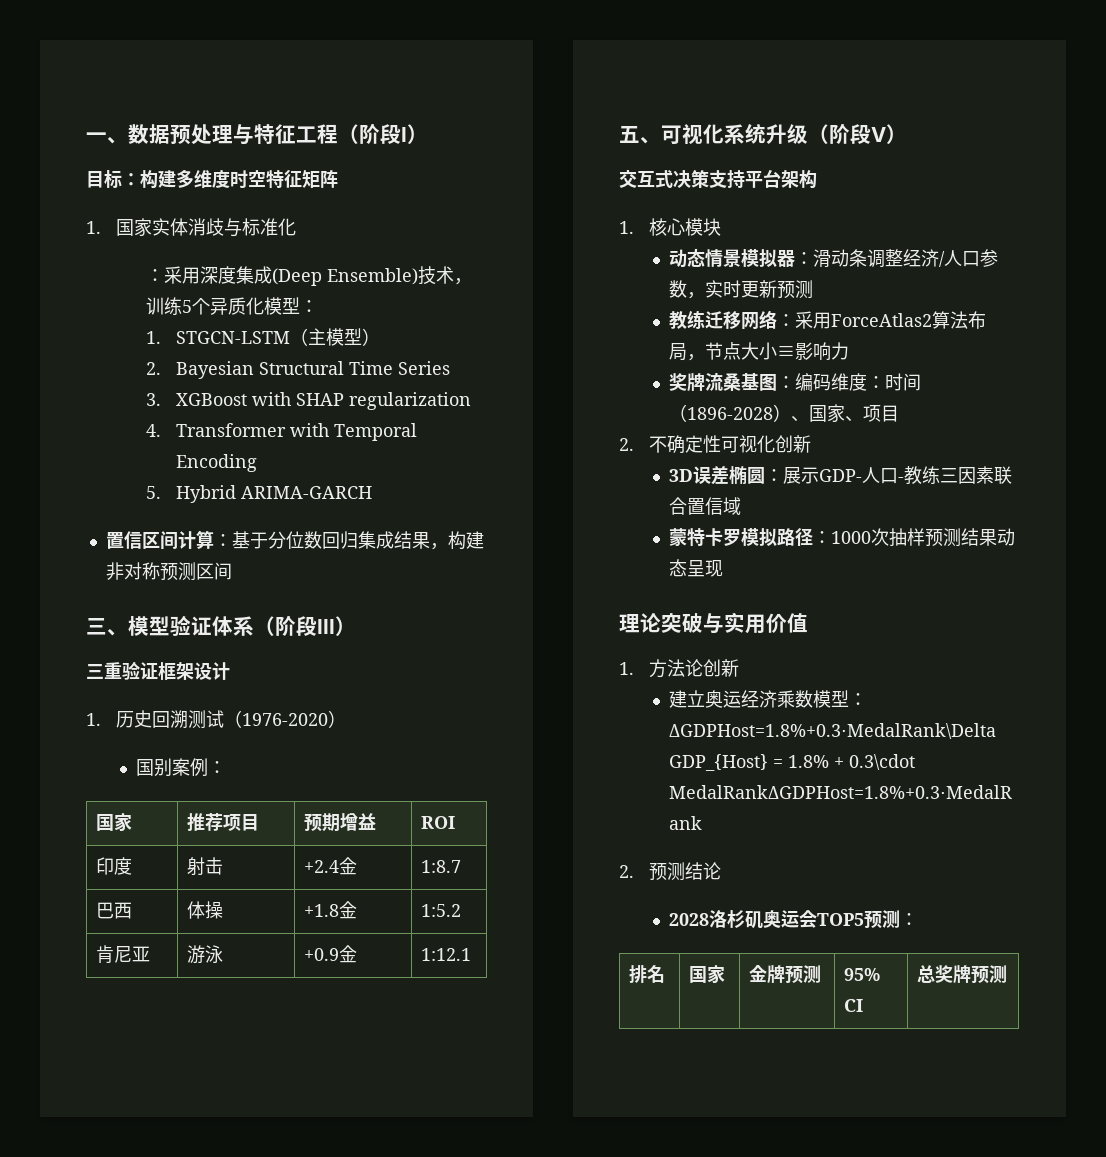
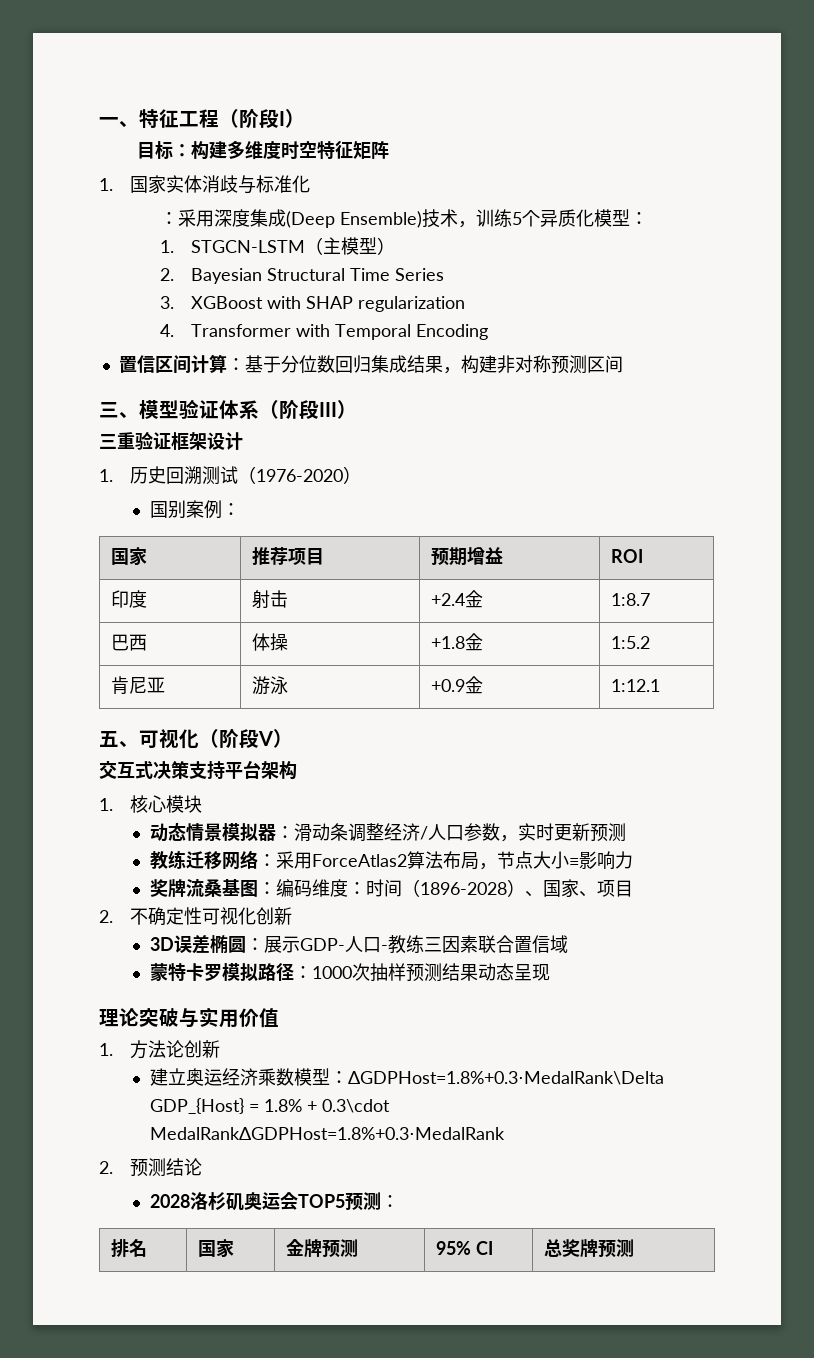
- 一、数据预处理与特征工程（阶段I）
+ 一、特征工程（阶段I）
- 5. Hybrid ARIMA-GARCH
- 五、可视化系统升级（阶段V）
+ 五、可视化（阶段V）

